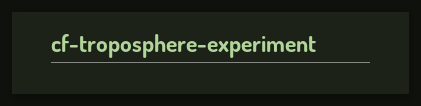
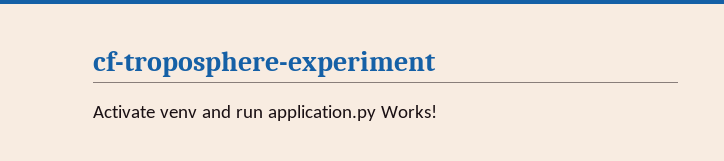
+ Activate venv and run application.py Works!

